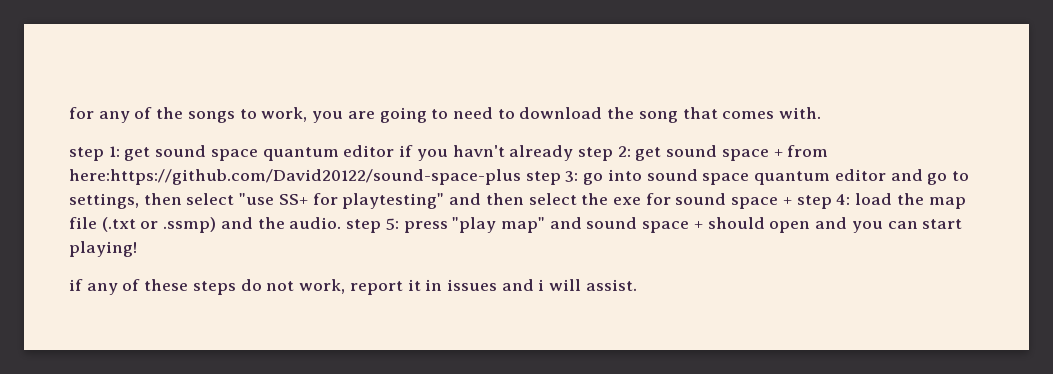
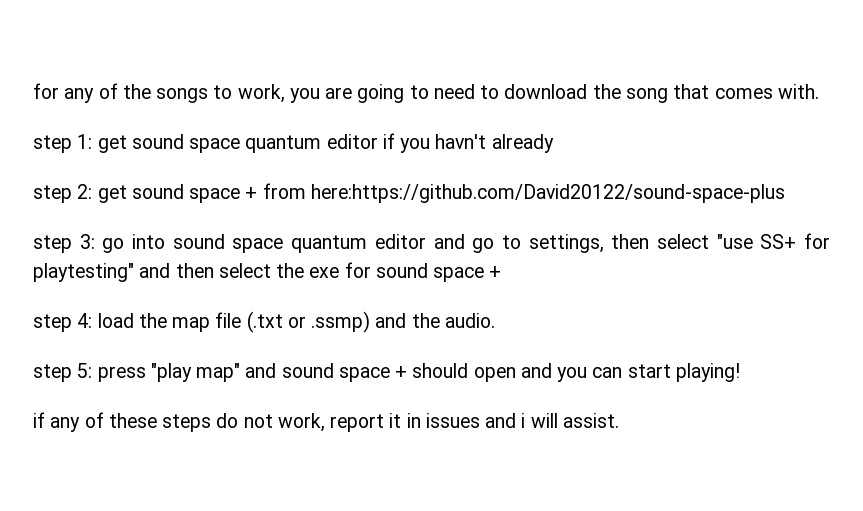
- get sound space quantum editor if you havn't already step 2:
+ get sound space quantum editor if you havn't already
+ step 2:
- get sound space + from here:https://github.com/David20122/sound-space-plus step 3:
+ get sound space + from here:https://github.com/David20122/sound-space-plus
+ step 3:
- go into sound space quantum editor and go to settings, then select "use SS+ for playtesting" and then select the exe for sound space + step 4:
+ go into sound space quantum editor and go to settings, then select "use SS+ for playtesting" and then select the exe for sound space +
+ step 4:
- load the map file (.txt or .ssmp) and the audio. step 5:
+ load the map file (.txt or .ssmp) and the audio.
+ step 5:

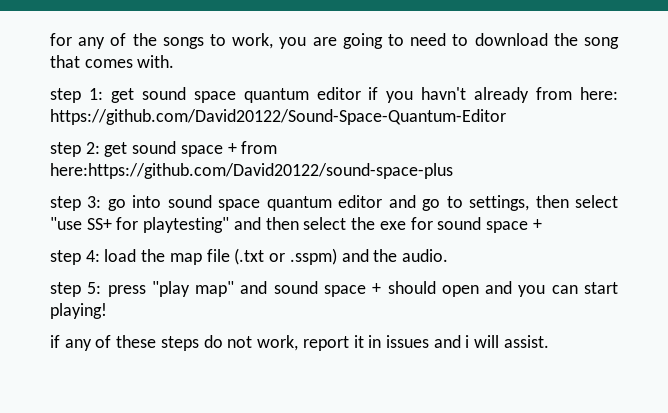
- step 1: get sound space quantum editor if you havn't already
+ step 1: get sound space quantum editor if you havn't already from here: https://github.com/David20122/Sound-Space-Quantum-Editor
- step 4: load the map file (.txt or .ssmp) and the audio.
+ step 4: load the map file (.txt or .sspm) and the audio.

